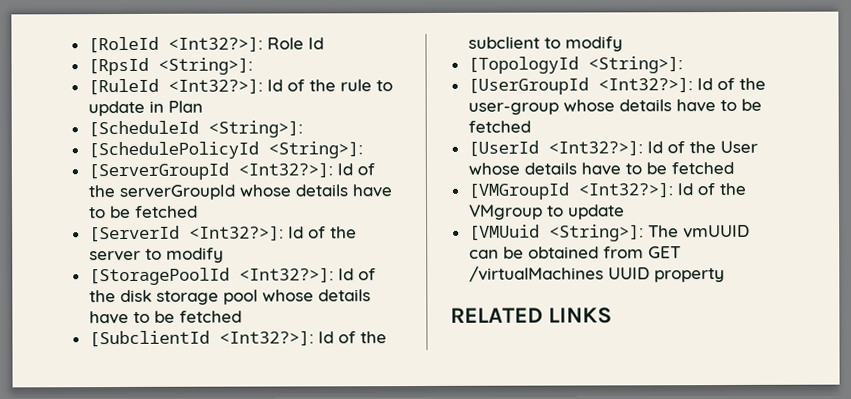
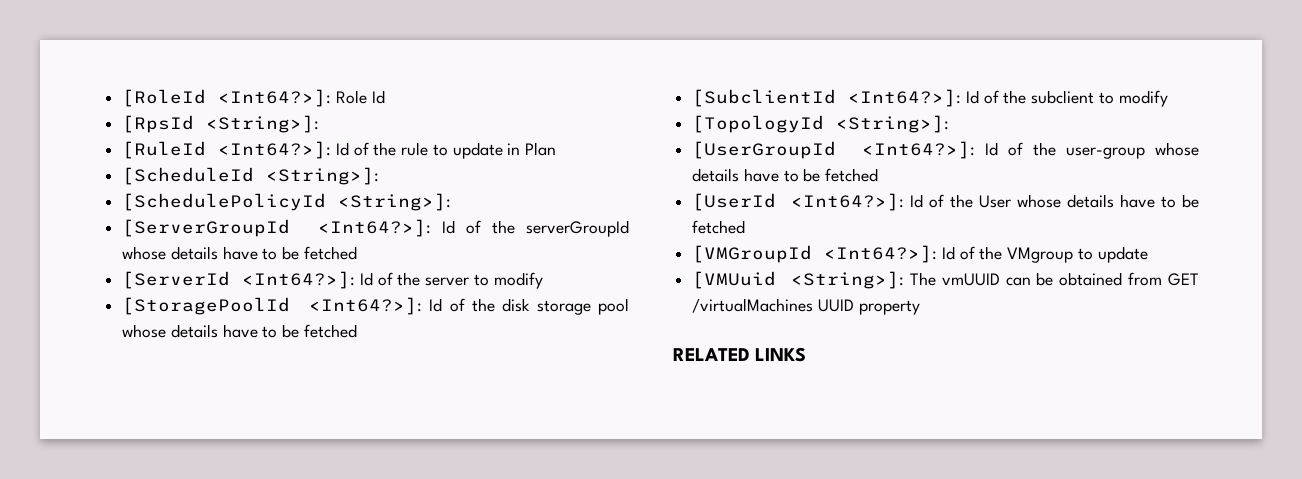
- [RoleId <Int32?>]: Role Id
+ [RoleId <Int64?>]: Role Id
- [RuleId <Int32?>]: Id of the rule to update in Plan
+ [RuleId <Int64?>]: Id of the rule to update in Plan
- [ServerGroupId <Int32?>]: Id of the serverGroupId whose details have to be fetched
+ [ServerGroupId <Int64?>]: Id of the serverGroupId whose details have to be fetched
- [ServerId <Int32?>]: Id of the server to modify
+ [ServerId <Int64?>]: Id of the server to modify
- [StoragePoolId <Int32?>]: Id of the disk storage pool whose details have to be fetched
+ [StoragePoolId <Int64?>]: Id of the disk storage pool whose details have to be fetched
- [SubclientId <Int32?>]: Id of the subclient to modify
+ [SubclientId <Int64?>]: Id of the subclient to modify
- [UserGroupId <Int32?>]: Id of the user-group whose details have to be fetched
+ [UserGroupId <Int64?>]: Id of the user-group whose details have to be fetched
- [UserId <Int32?>]: Id of the User whose details have to be fetched
+ [UserId <Int64?>]: Id of the User whose details have to be fetched
- [VMGroupId <Int32?>]: Id of the VMgroup to update
+ [VMGroupId <Int64?>]: Id of the VMgroup to update

